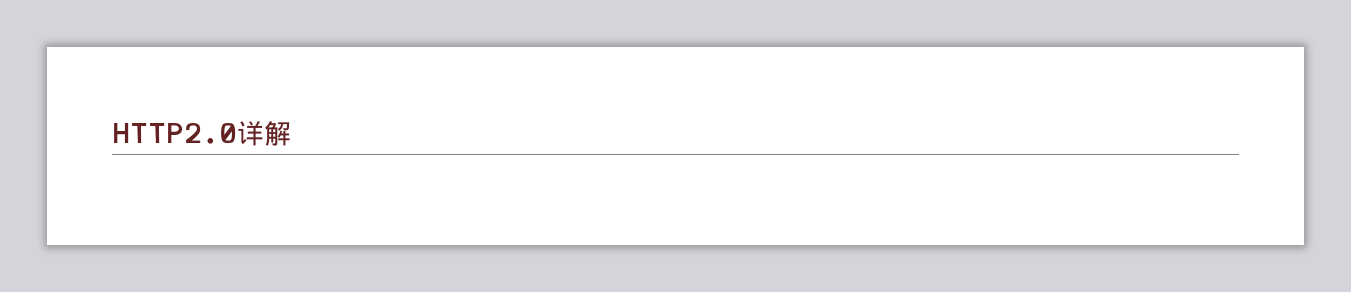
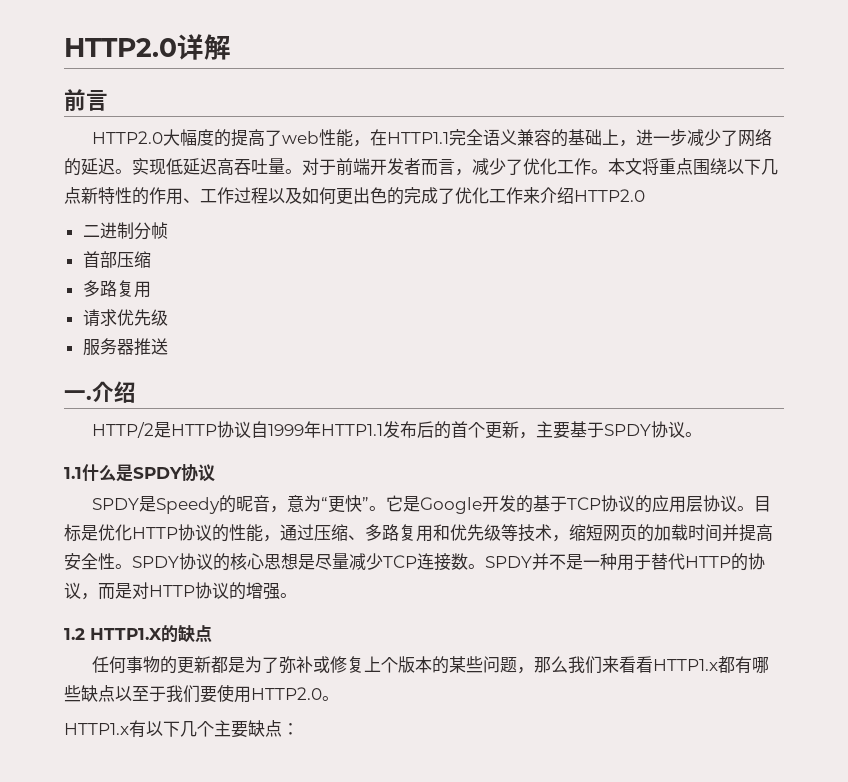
+ 前言
+ HTTP2.0大幅度的提高了web性能，在HTTP1.1完全语义兼容的基础上，进一步减少了网络的延迟。实现低延迟高吞吐量。对于前端开发者而言，减少了优化工作。本文将重点围绕以下几点新特性的作用、工作过程以及如何更出色的完成了优化工作来介绍HTTP2.0
+ 二进制分帧
+ 首部压缩
+ 多路复用
+ 请求优先级
+ 服务器推送
+ 一.介绍
+ HTTP/2是HTTP协议自1999年HTTP1.1发布后的首个更新，主要基于SPDY协议。
+ 1.1什么是SPDY协议
+ SPDY是Speedy的昵音，意为“更快”。它是Google开发的基于TCP协议的应用层协议。目标是优化HTTP协议的性能，通过压缩、多路复用和优先级等技术，缩短网页的加载时间并提高安全性。SPDY协议的核心思想是尽量减少TCP连接数。SPDY并不是一种用于替代HTTP的协议，而是对HTTP协议的增强。
+ 1.2 HTTP1.X的缺点
+ 任何事物的更新都是为了弥补或修复上个版本的某些问题，那么我们来看看HTTP1.x都有哪些缺点以至于我们要使用HTTP2.0。
+ HTTP1.x有以下几个主要缺点：

